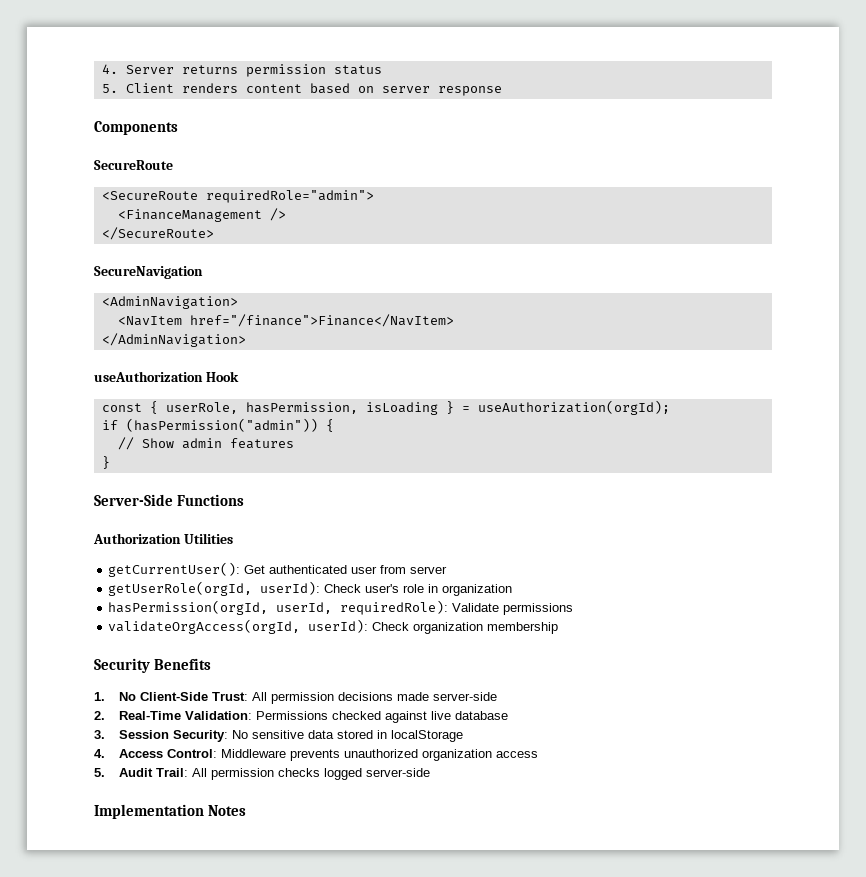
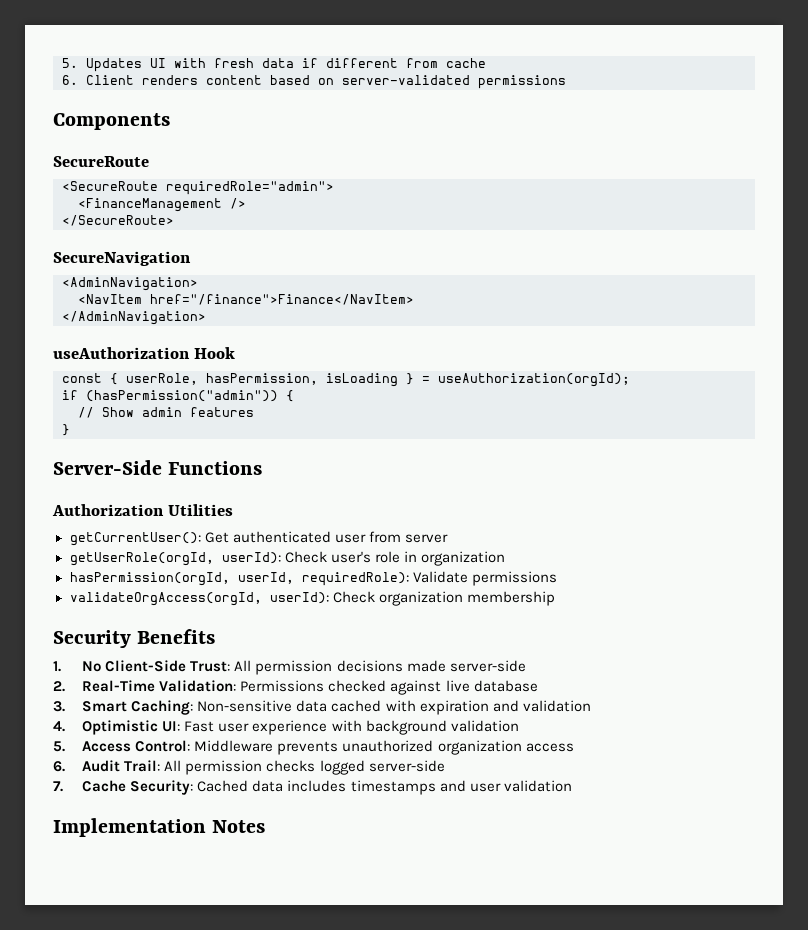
- 4. Server returns permission status
- 5. Client renders content based on server response
+ 5. Updates UI with fresh data if different from cache
+ 6. Client renders content based on server-validated permissions
- 3. Session Security: No sensitive data stored in localStorage
- 4. Access Control: Middleware prevents unauthorized organization access
+ 3. Smart Caching: Non-sensitive data cached with expiration and validation
+ 4. Optimistic UI: Fast user experience with background validation
+ 5. Access Control: Middleware prevents unauthorized organization access
- 5. Audit Trail: All permission checks logged server-side
+ 6. Audit Trail: All permission checks logged server-side
+ 7. Cache Security: Cached data includes timestamps and user validation

